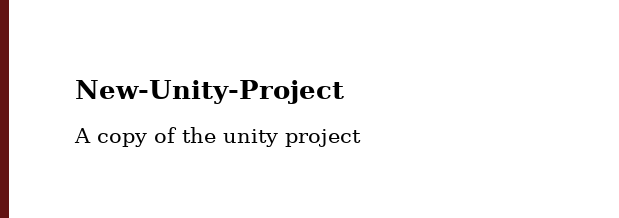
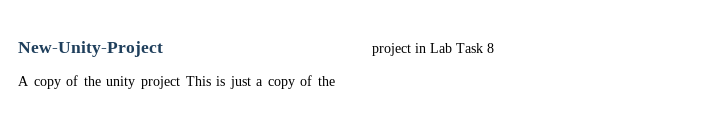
- A copy of the unity project
+ A copy of the unity project This is just a copy of the project in Lab Task 8

